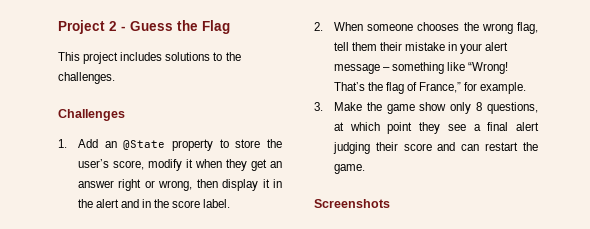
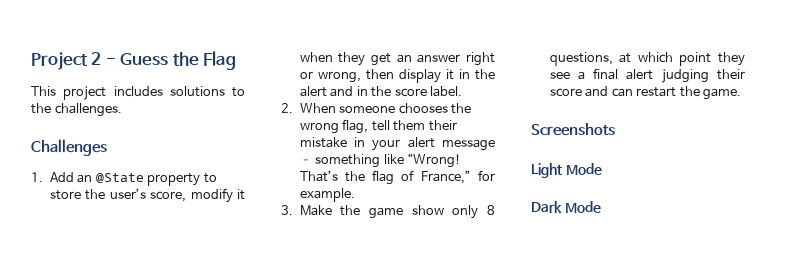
+ Light Mode
+ Dark Mode

